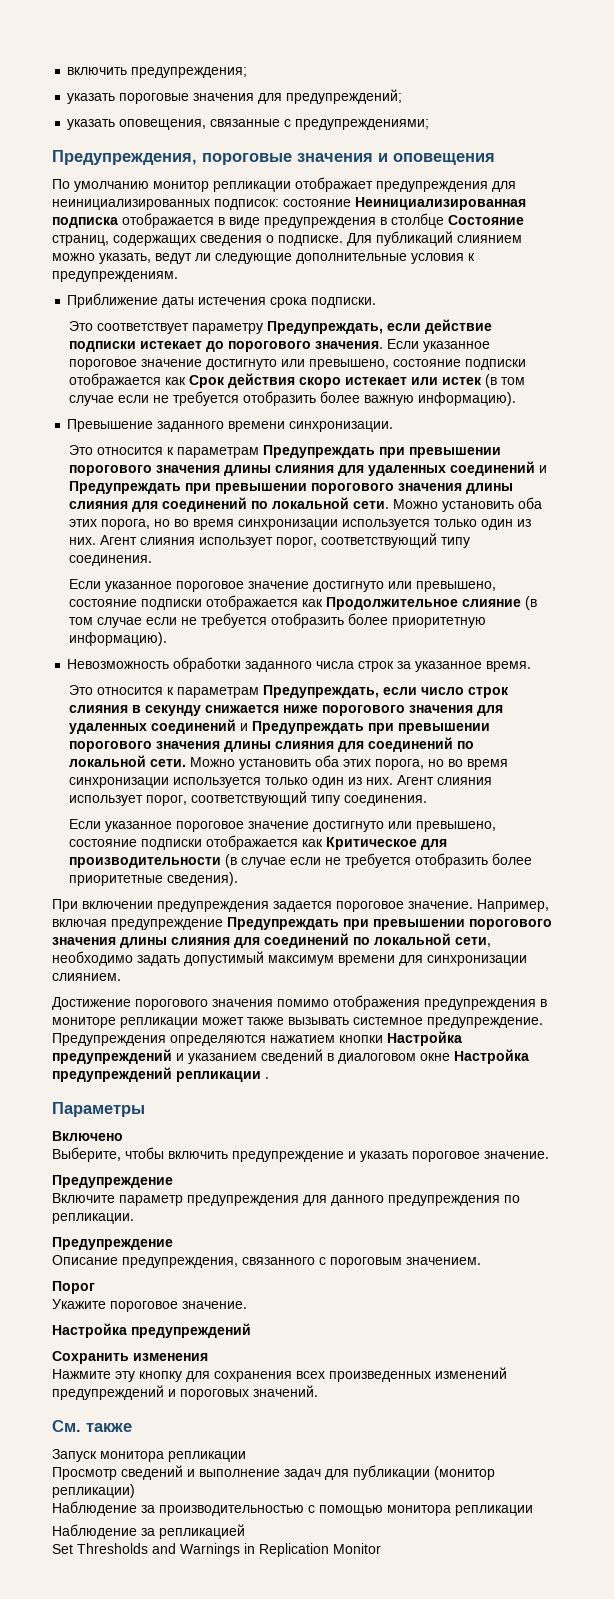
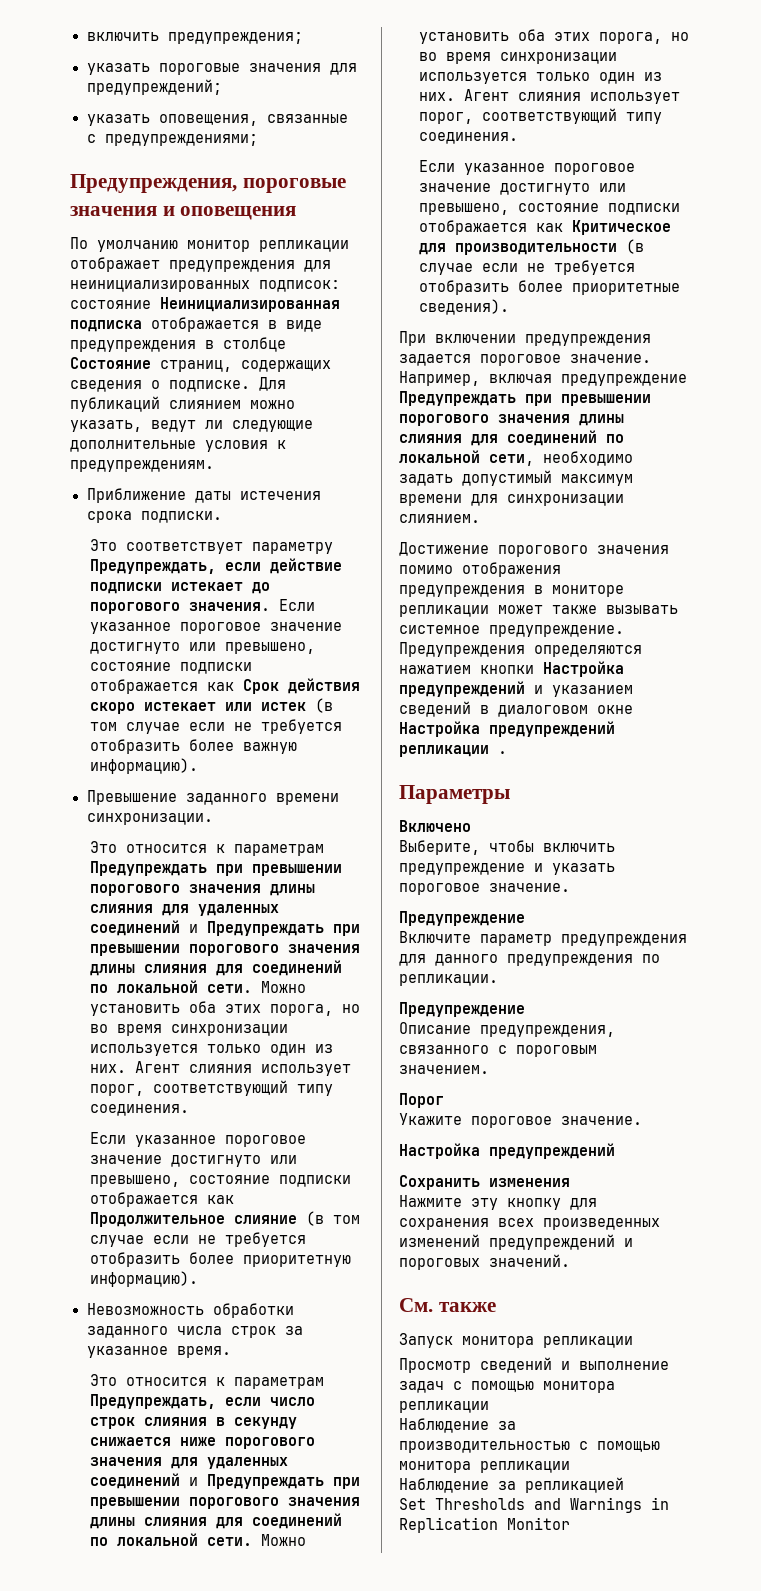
- Просмотр сведений и выполнение задач для публикации (монитор репликации)
+ Просмотр сведений и выполнение задач с помощью монитора репликации

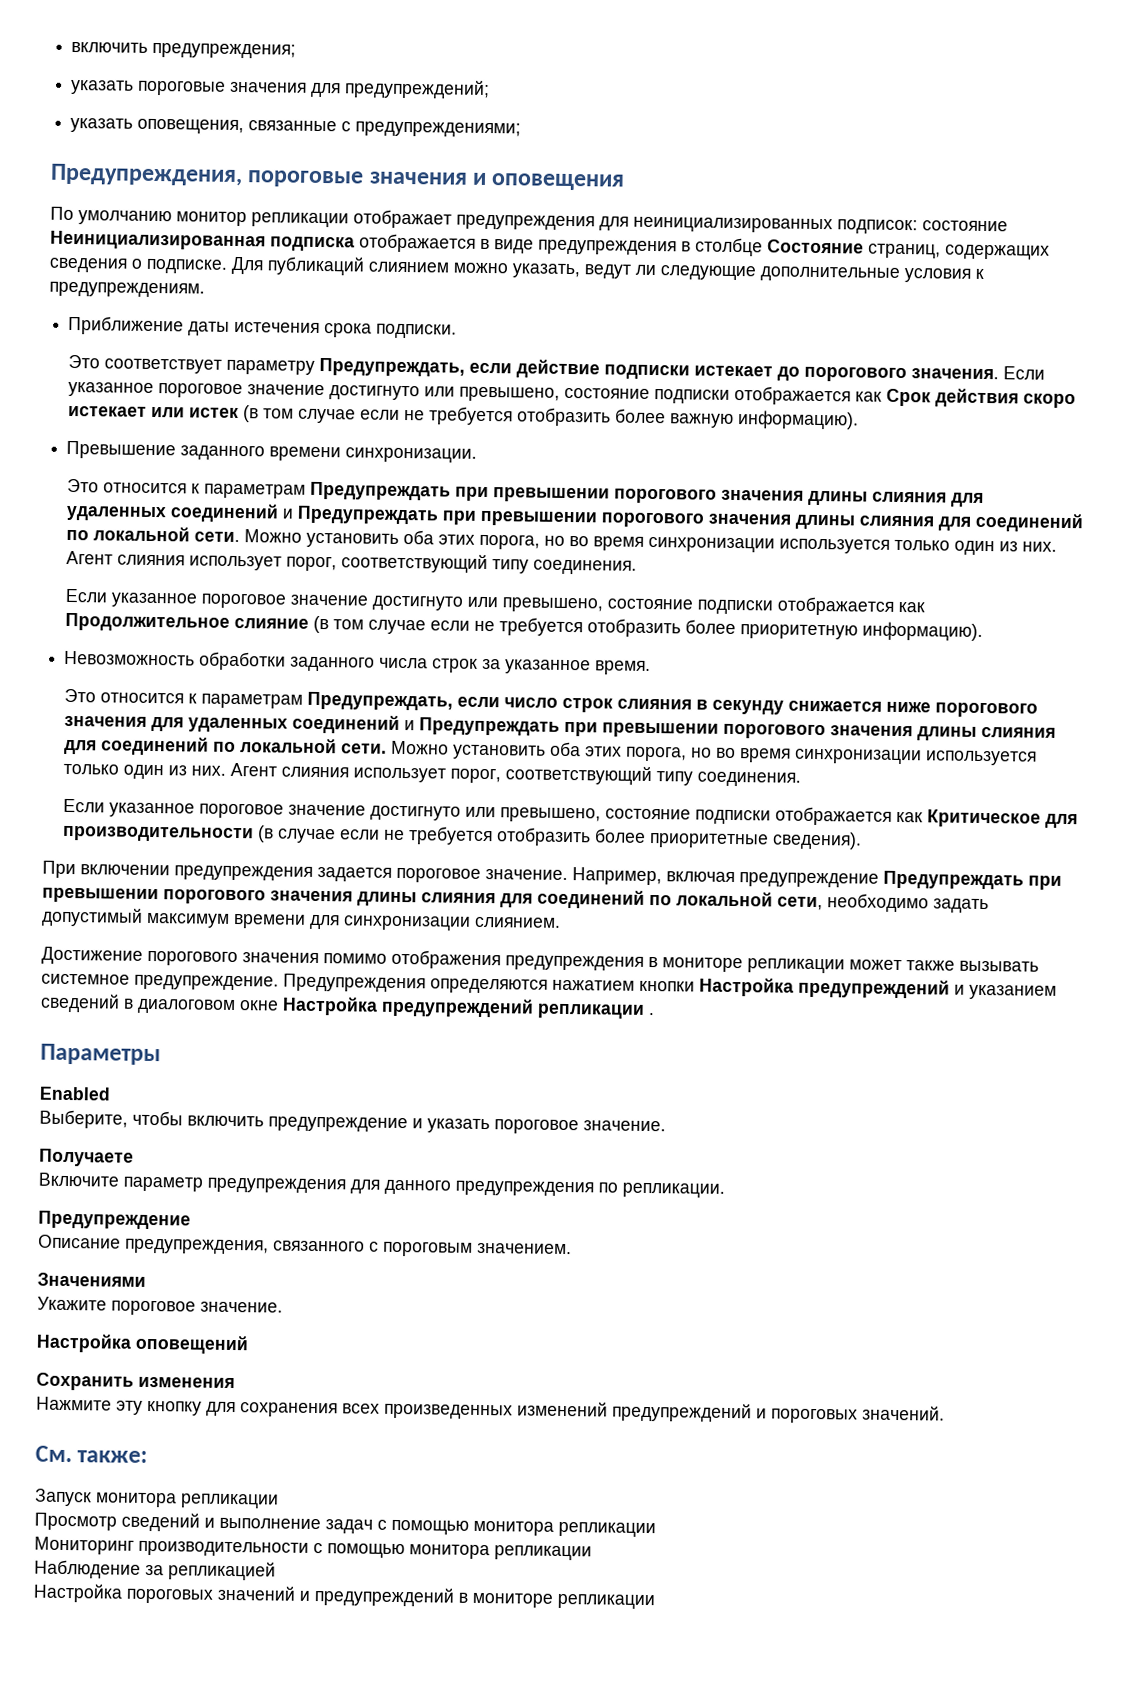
- Включено
+ Enabled
  Выберите, чтобы включить предупреждение и указать пороговое значение.
- Предупреждение
+ Получаете
- Порог
+ Значениями
  Укажите пороговое значение.
- Настройка предупреждений
+ Настройка оповещений
- См. также
+ См. также:
- Наблюдение за производительностью с помощью монитора репликации
+ Мониторинг производительности с помощью монитора репликации
- Set Thresholds and Warnings in Replication Monitor
+ Настройка пороговых значений и предупреждений в мониторе репликации

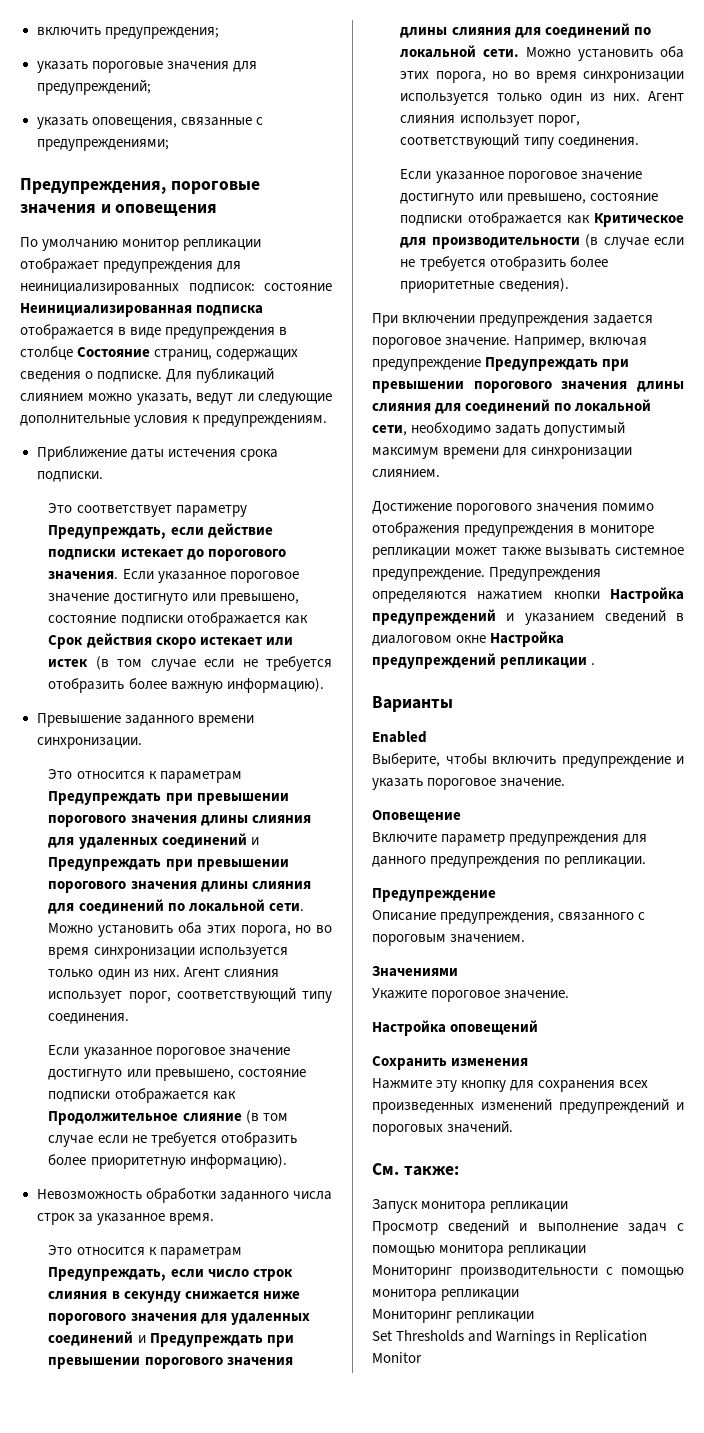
- Параметры
+ Варианты
- Получаете
+ Оповещение
- Наблюдение за репликацией
- Настройка пороговых значений и предупреждений в мониторе репликации
+ Мониторинг репликации
+ Set Thresholds and Warnings in Replication Monitor

